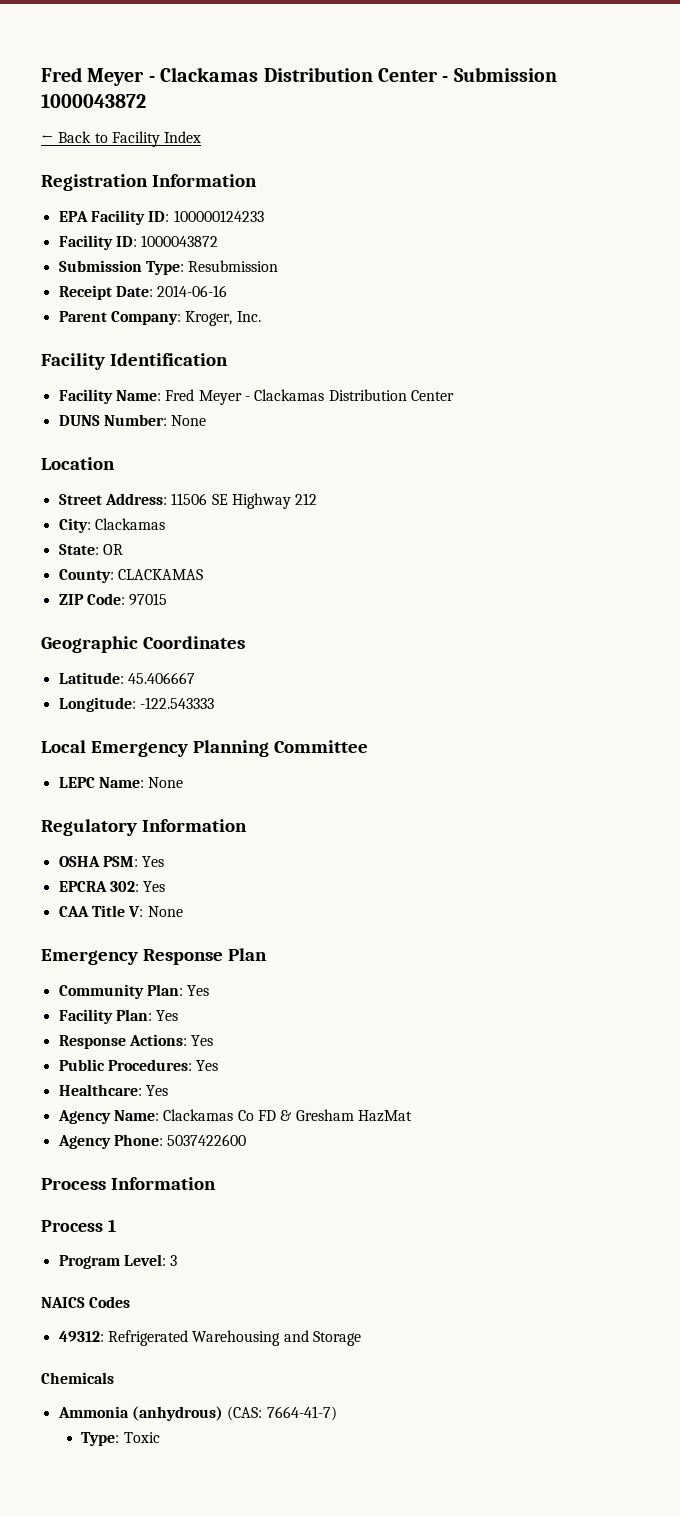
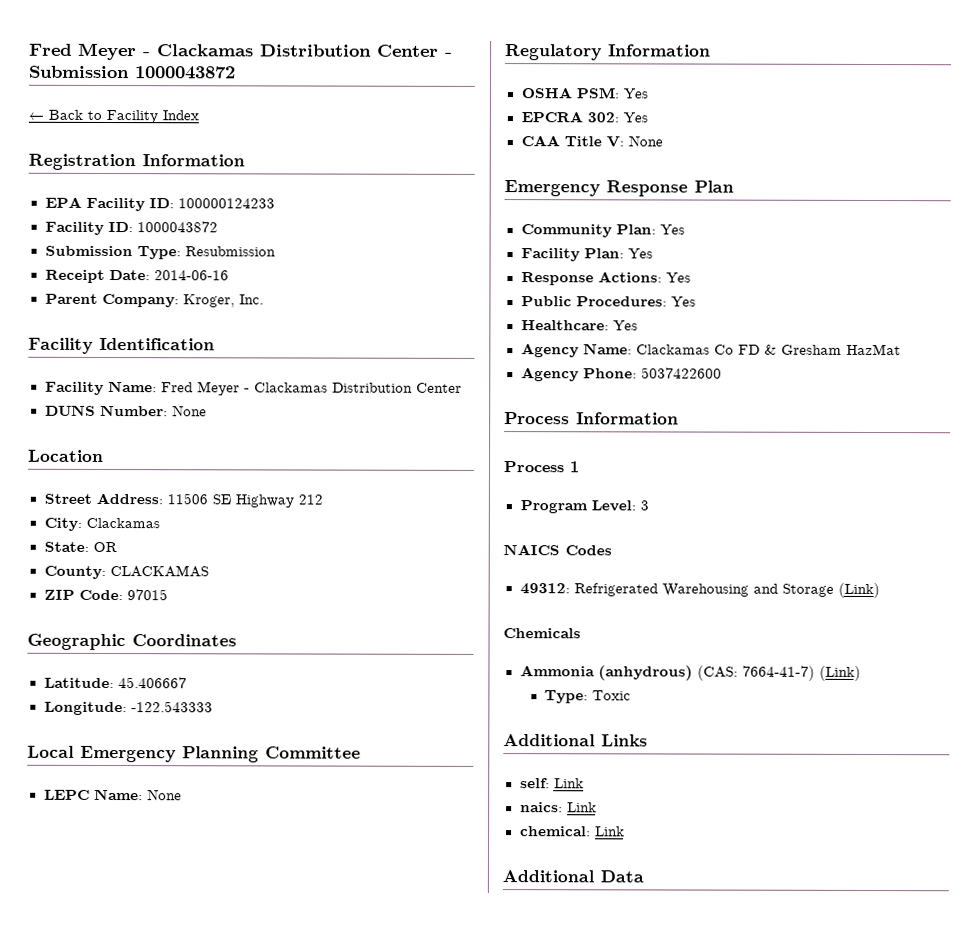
- 49312: Refrigerated Warehousing and Storage
+ 49312: Refrigerated Warehousing and Storage (Link)
- Ammonia (anhydrous) (CAS: 7664-41-7)
+ Ammonia (anhydrous) (CAS: 7664-41-7) (Link)
+ Additional Links
+ self: Link
+ naics: Link
+ chemical: Link
+ Additional Data

